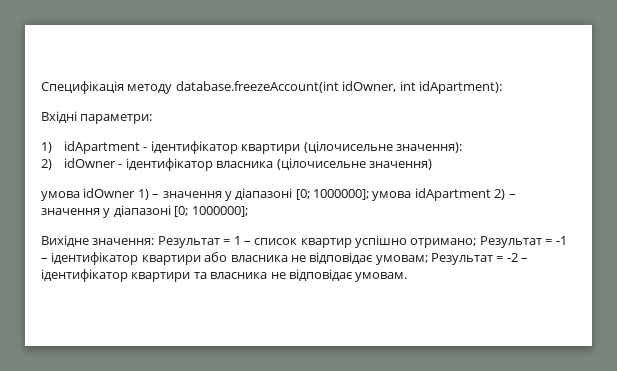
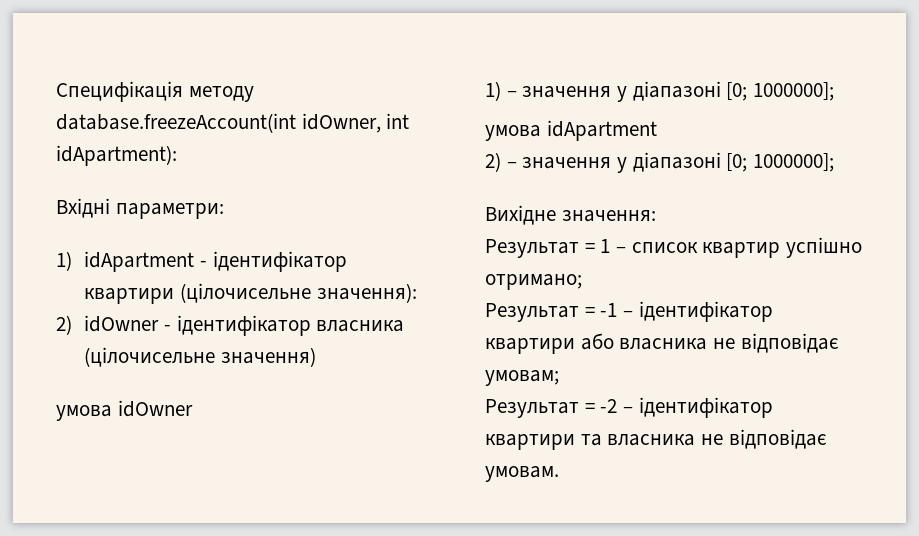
- умова idOwner 1) – значення у діапазоні [0; 1000000]; умова idApartment 2) – значення у діапазоні [0; 1000000];
+ умова idOwner
+ 1) – значення у діапазоні [0; 1000000];
+ умова idApartment
+ 2) – значення у діапазоні [0; 1000000];
- Вихідне значення: Результат = 1 – список квартир успішно отримано; Результат = -1 – ідентифікатор квартири або власника не відповідає умовам; Результат = -2 – ідентифікатор квартири та власника не відповідає умовам.
+ Вихідне значення:
+ Результат = 1 – список квартир успішно отримано;
+ Результат = -1 – ідентифікатор квартири або власника не відповідає умовам;
+ Результат = -2 – ідентифікатор квартири та власника не відповідає умовам.

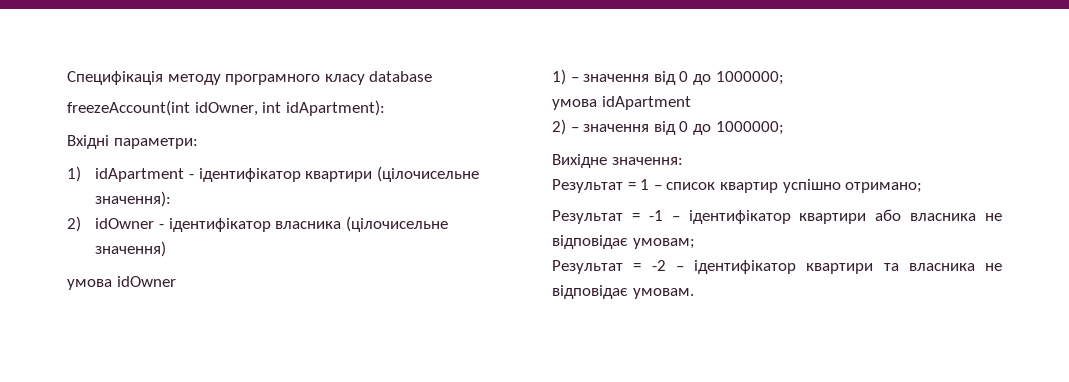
- Специфікація методу database.freezeAccount(int idOwner, int idApartment):
+ Специфікація методу програмного класу database
+ freezeAccount(int idOwner, int idApartment):
- 1) – значення у діапазоні [0; 1000000];
+ 1) – значення від 0 до 1000000;
- 2) – значення у діапазоні [0; 1000000];
+ 2) – значення від 0 до 1000000;

